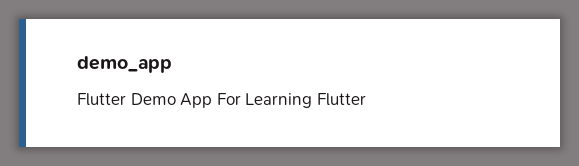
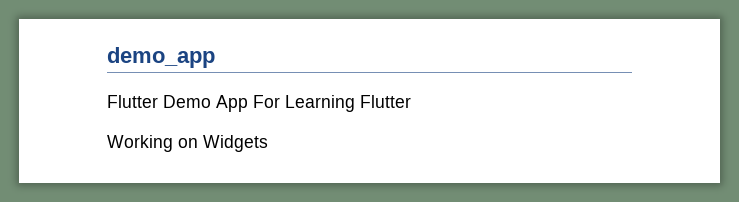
+ Working on Widgets

